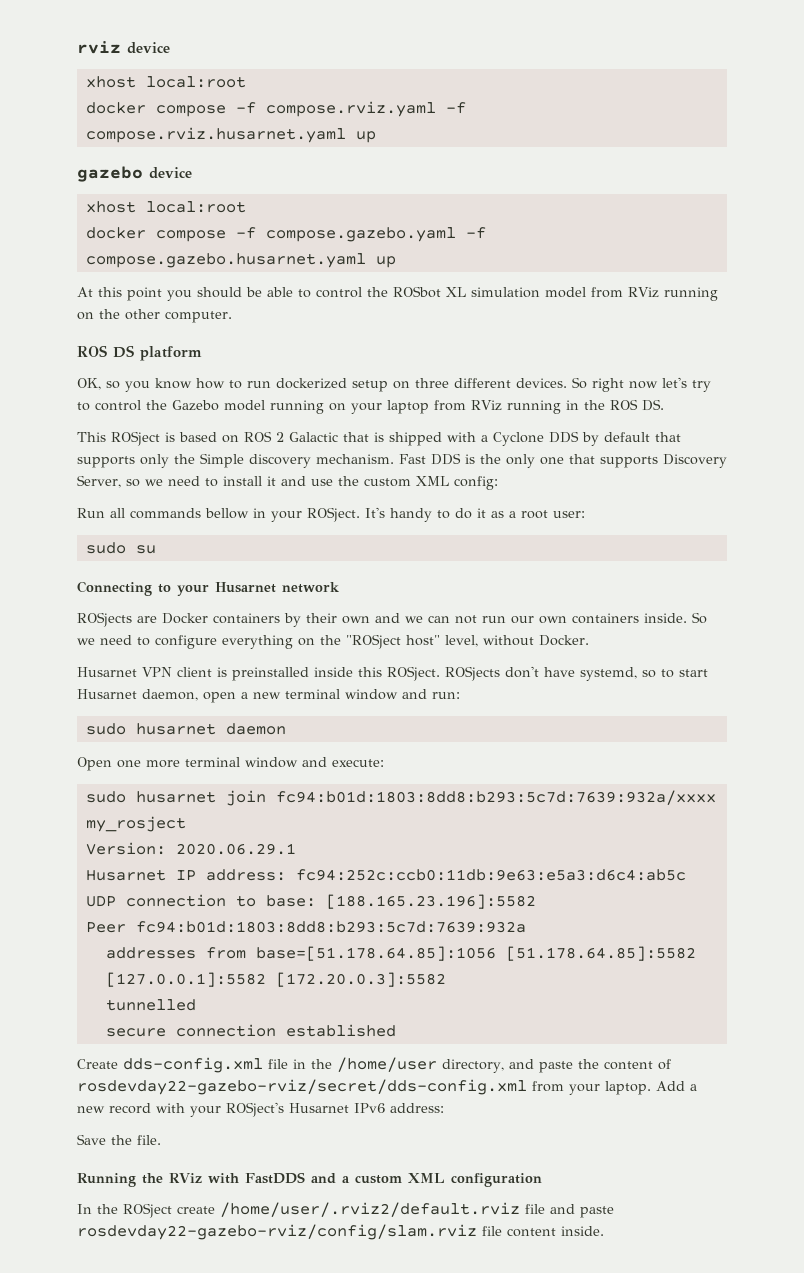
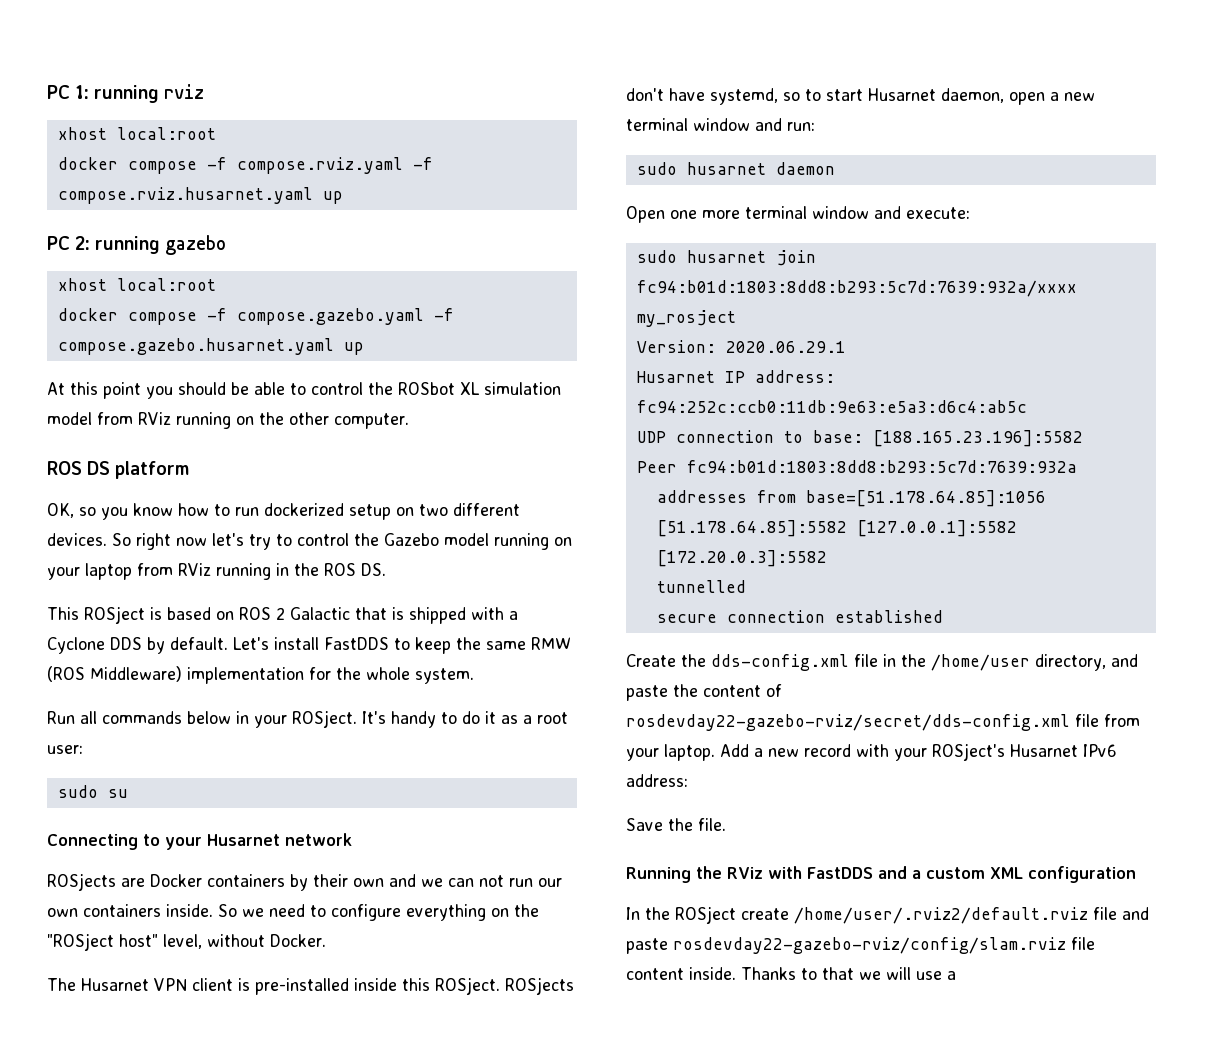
- rviz device
+ PC 1: running rviz
- gazebo device
+ PC 2: running gazebo
- OK, so you know how to run dockerized setup on three different devices.
+ OK, so you know how to run dockerized setup on two different devices.
- This ROSject is based on ROS 2 Galactic that is shipped with a Cyclone DDS by default that supports only the Simple discovery mechanism. Fast DDS is the only one that supports Discovery Server, so we need to install it and use the custom XML config:
+ This ROSject is based on ROS 2 Galactic that is shipped with a Cyclone DDS by default. Let's install FastDDS to keep the same RMW (ROS Middleware) implementation for the whole system.
- Run all commands bellow in your ROSject.
+ Run all commands below in your ROSject.
- Husarnet VPN client is preinstalled inside this ROSject.
+ The Husarnet VPN client is pre-installed inside this ROSject.
- Create dds-config.xml file in the /home/user directory, and paste the content of rosdevday22-gazebo-rviz/secret/dds-config.xml from your laptop.
+ Create the dds-config.xml file in the /home/user directory, and paste the content of rosdevday22-gazebo-rviz/secret/dds-config.xml file from your laptop.
+ Thanks to that we will use a

